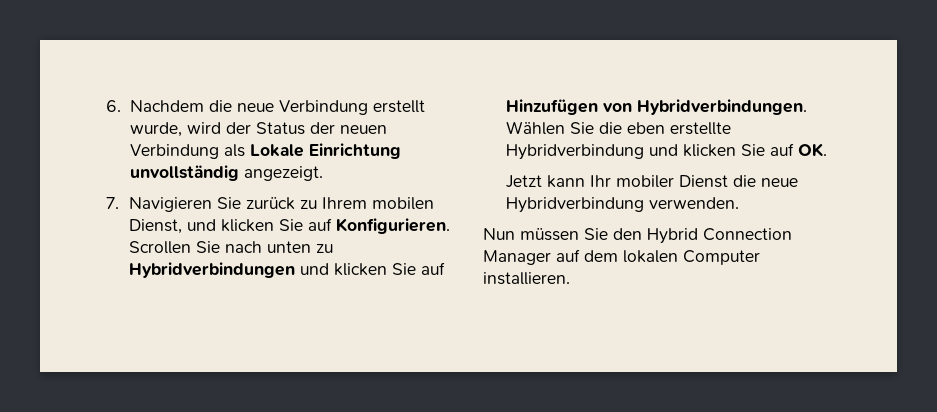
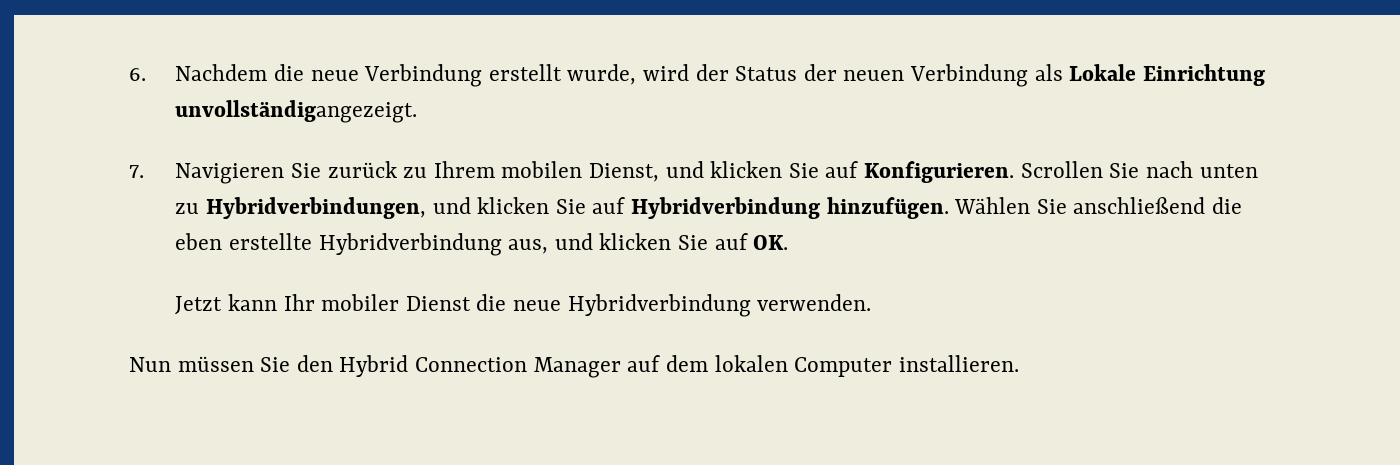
- 6. Nachdem die neue Verbindung erstellt wurde, wird der Status der neuen Verbindung als Lokale Einrichtung unvollständig angezeigt.
+ 6. Nachdem die neue Verbindung erstellt wurde, wird der Status der neuen Verbindung als Lokale Einrichtung unvollständigangezeigt.
- Scrollen Sie nach unten zu Hybridverbindungen und klicken Sie auf Hinzufügen von Hybridverbindungen.
+ Scrollen Sie nach unten zu Hybridverbindungen, und klicken Sie auf Hybridverbindung hinzufügen.
- Wählen Sie die eben erstellte Hybridverbindung und klicken Sie auf OK.
+ Wählen Sie anschließend die eben erstellte Hybridverbindung aus, und klicken Sie auf OK.

